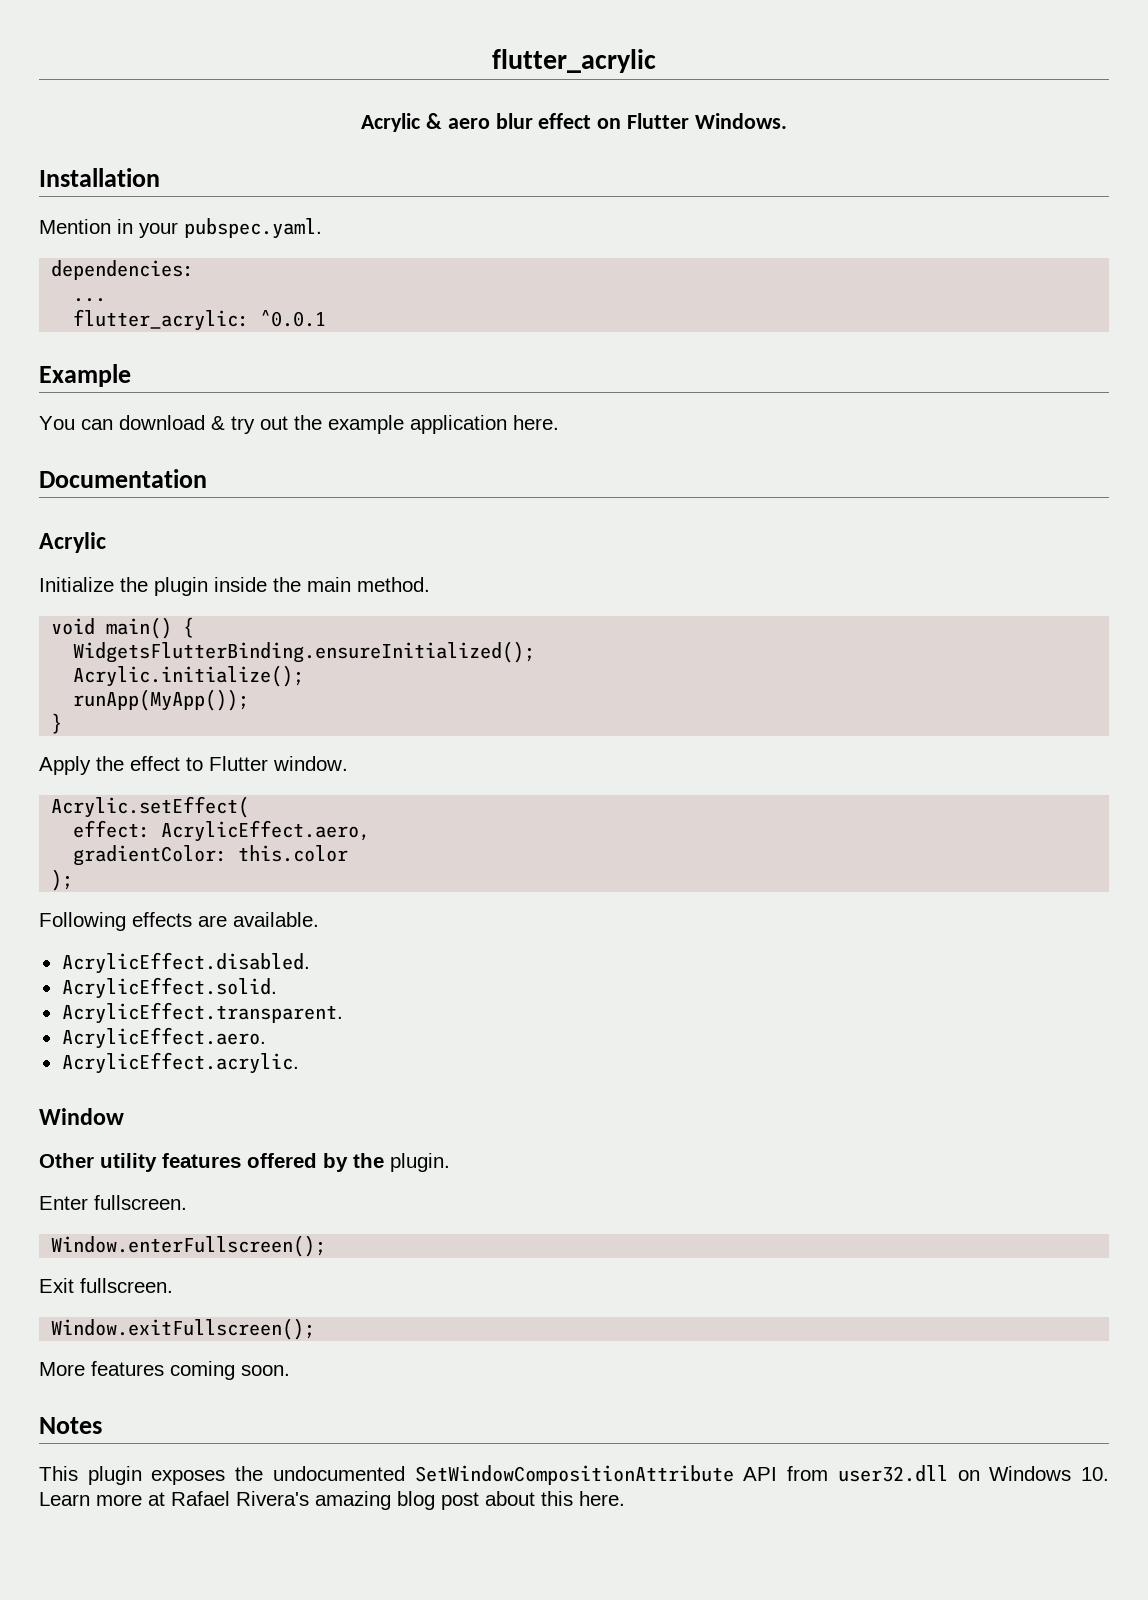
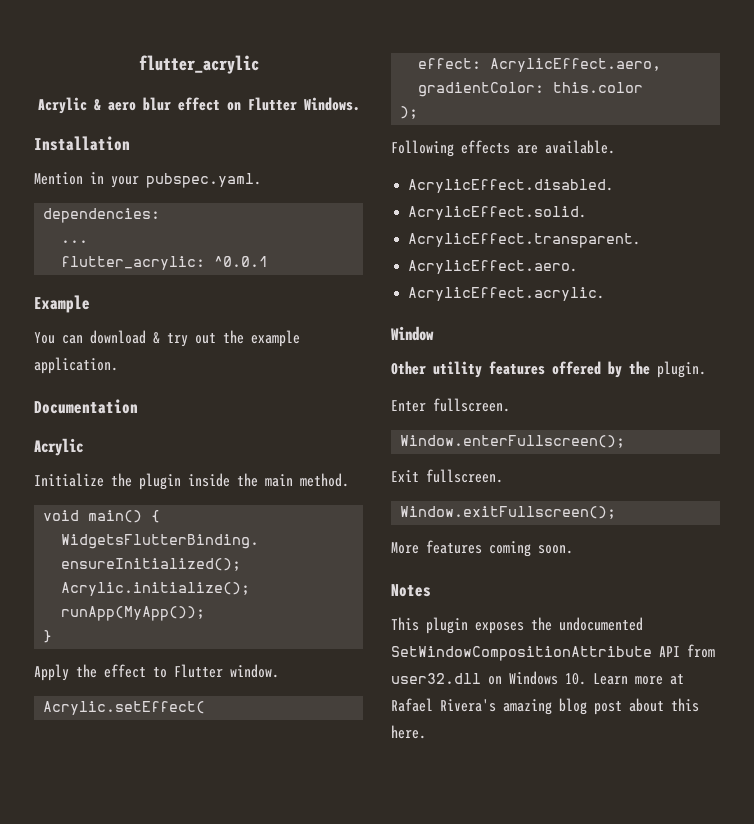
- You can download & try out the example application here.
+ You can download & try out the example application.

